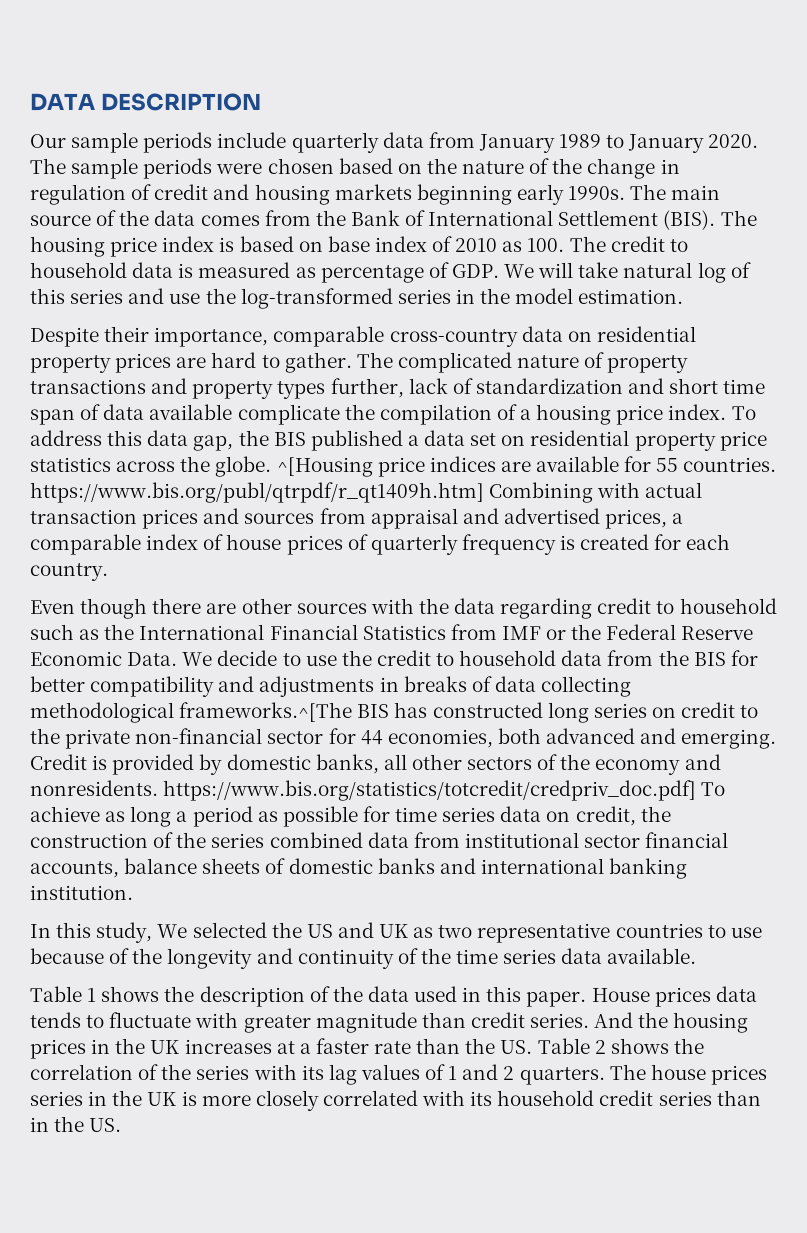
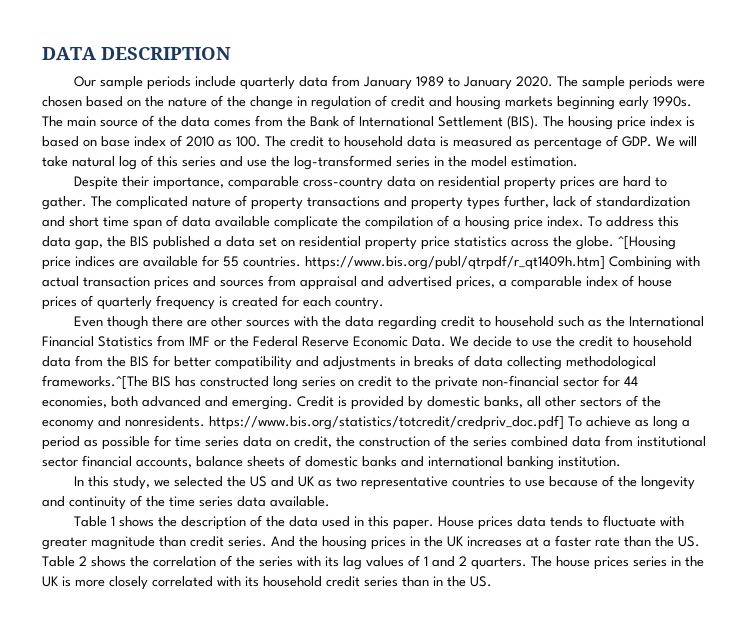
- In this study, We selected the US and UK as two representative countries to use because of the longevity and continuity of the time series data available.
+ In this study, we selected the US and UK as two representative countries to use because of the longevity and continuity of the time series data available.

